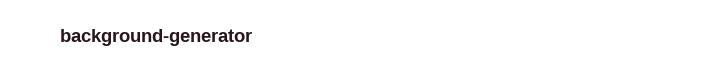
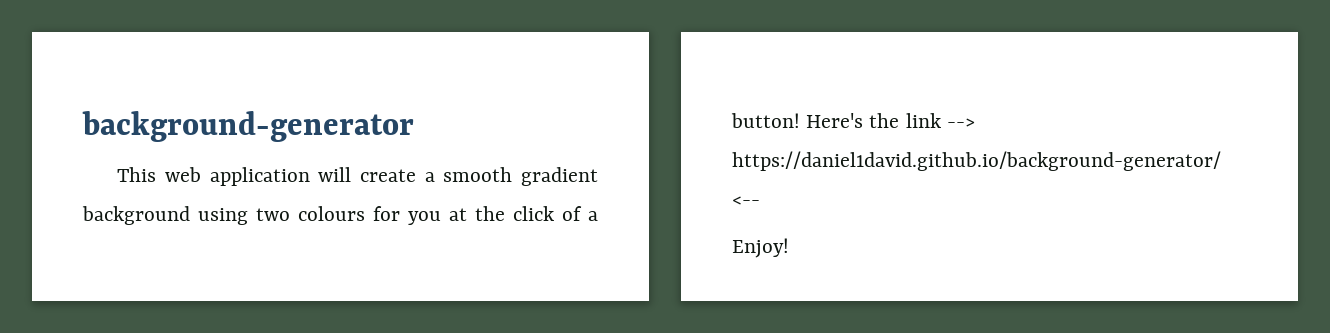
+ This web application will create a smooth gradient background using two colours for you at the click of a button! Here's the link --> https://daniel1david.github.io/background-generator/ <--
+ Enjoy!

